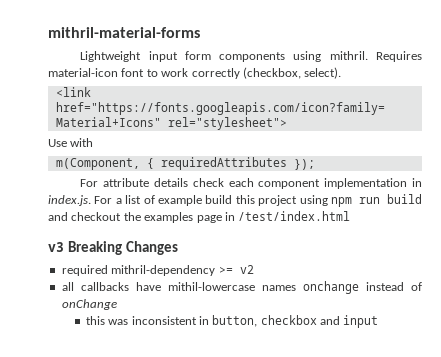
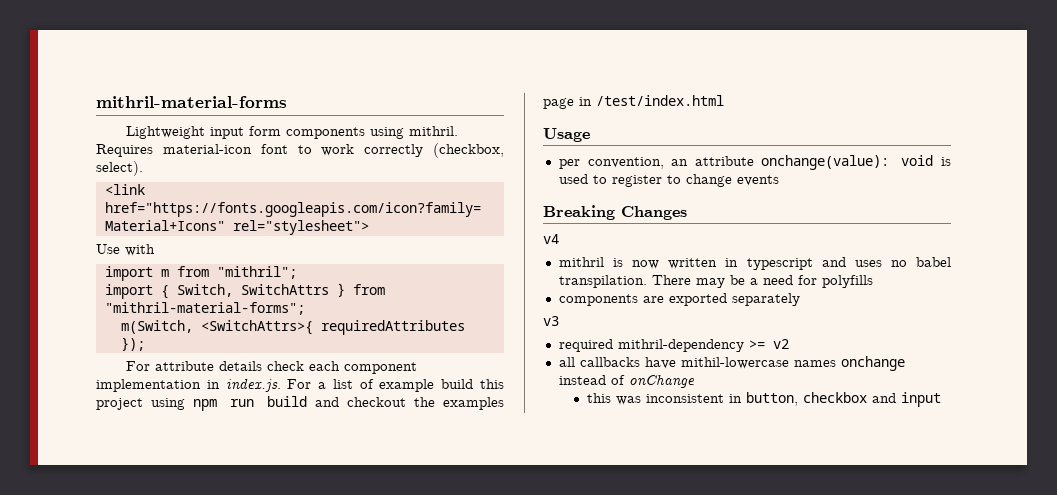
- m(Component, { requiredAttributes });
+ import m from "mithril";
+ import { Switch, SwitchAttrs } from "mithril-material-forms";
+ m(Switch, <SwitchAttrs>{ requiredAttributes });
- v3 Breaking Changes
+ Usage
+ per convention, an attribute onchange(value): void is used to register to change events
+ Breaking Changes
+ v4
+ mithril is now written in typescript and uses no babel transpilation. There may be a need for polyfills
+ components are exported separately
+ v3

